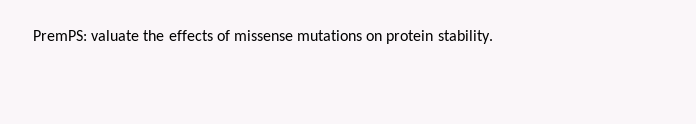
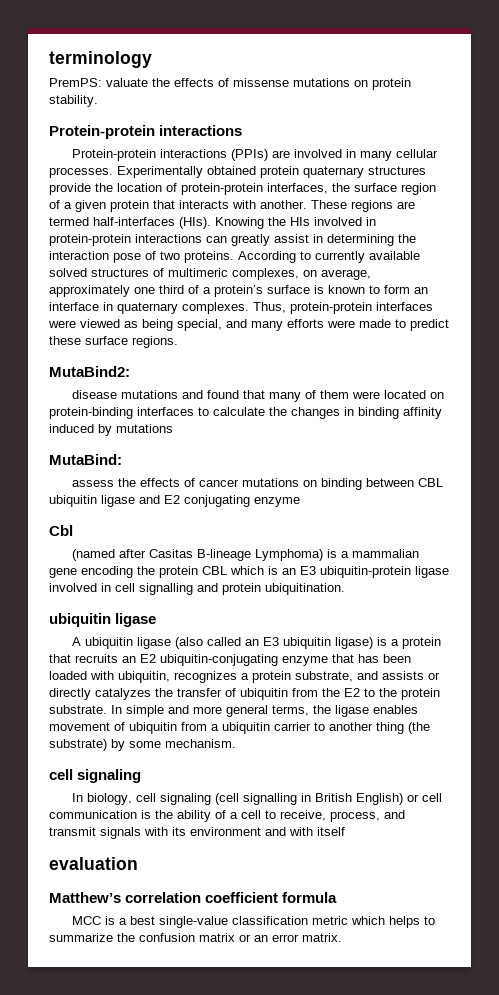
+ terminology
  PremPS: valuate the effects of missense mutations on protein stability.
+ Protein-protein interactions
+ Protein-protein interactions (PPIs) are involved in many cellular processes. Experimentally obtained protein quaternary structures provide the location of protein-protein interfaces, the surface region of a given protein that interacts with another. These regions are termed half-interfaces (HIs). Knowing the HIs involved in protein-protein interactions can greatly assist in determining the interaction pose of two proteins. According to currently available solved structures of multimeric complexes, on average, approximately one third of a protein’s surface is known to form an interface in quaternary complexes. Thus, protein-protein interfaces were viewed as being special, and many efforts were made to predict these surface regions.
+ MutaBind2:
+ disease mutations and found that many of them were located on protein-binding interfaces to calculate the changes in binding affinity induced by mutations
+ MutaBind:
+ assess the effects of cancer mutations on binding between CBL ubiquitin ligase and E2 conjugating enzyme
+ Cbl
+ (named after Casitas B-lineage Lymphoma) is a mammalian gene encoding the protein CBL which is an E3 ubiquitin-protein ligase involved in cell signalling and protein ubiquitination.
+ ubiquitin ligase
+ A ubiquitin ligase (also called an E3 ubiquitin ligase) is a protein that recruits an E2 ubiquitin-conjugating enzyme that has been loaded with ubiquitin, recognizes a protein substrate, and assists or directly catalyzes the transfer of ubiquitin from the E2 to the protein substrate. In simple and more general terms, the ligase enables movement of ubiquitin from a ubiquitin carrier to another thing (the substrate) by some mechanism.
+ cell signaling
+ In biology, cell signaling (cell signalling in British English) or cell communication is the ability of a cell to receive, process, and transmit signals with its environment and with itself
+ evaluation
+ Matthew’s correlation coefficient formula
+ MCC is a best single-value classification metric which helps to summarize the confusion matrix or an error matrix.

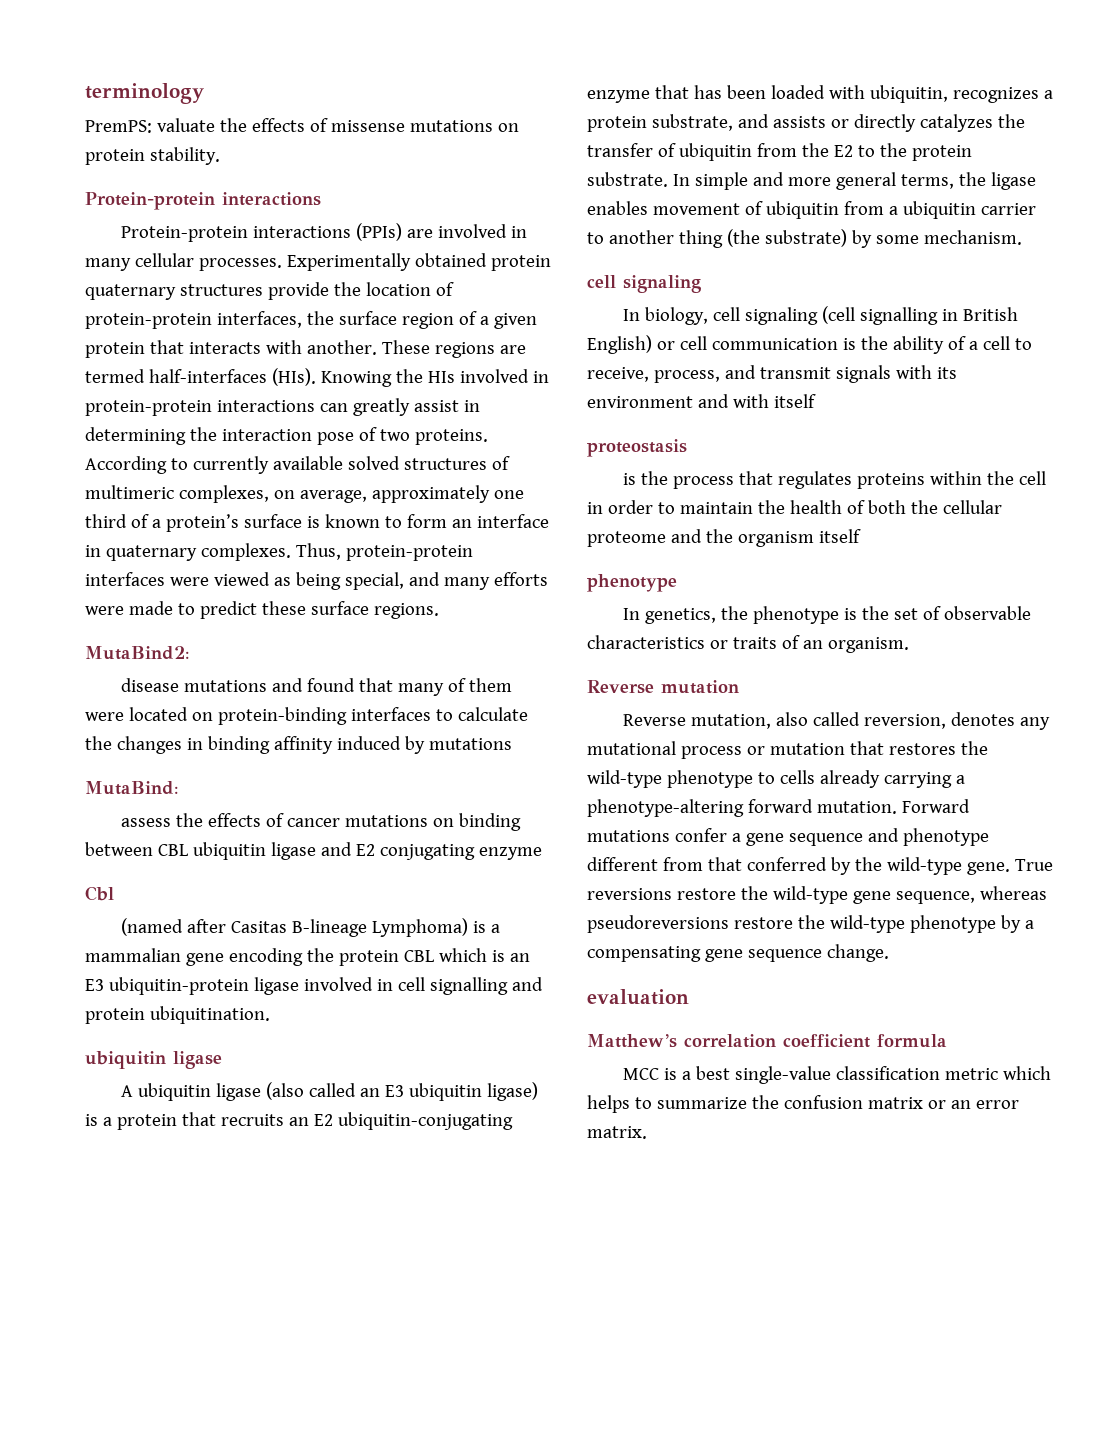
+ proteostasis
+ is the process that regulates proteins within the cell in order to maintain the health of both the cellular proteome and the organism itself
+ phenotype
+ In genetics, the phenotype is the set of observable characteristics or traits of an organism.
+ Reverse mutation
+ Reverse mutation, also called reversion, denotes any mutational process or mutation that restores the wild-type phenotype to cells already carrying a phenotype-altering forward mutation. Forward mutations confer a gene sequence and phenotype different from that conferred by the wild-type gene. True reversions restore the wild-type gene sequence, whereas pseudoreversions restore the wild-type phenotype by a compensating gene sequence change.

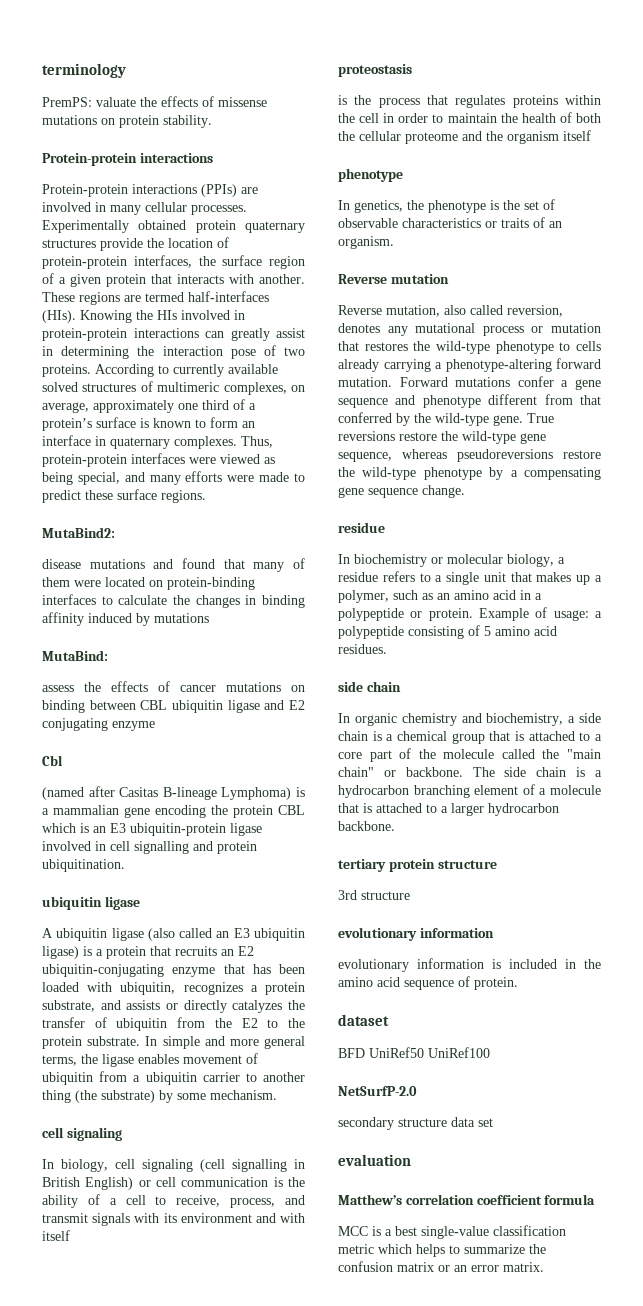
  True reversions restore the wild-type gene sequence, whereas pseudoreversions restore the wild-type phenotype by a compensating gene sequence change.
+ residue
+ In biochemistry or molecular biology, a residue refers to a single unit that makes up a polymer, such as an amino acid in a polypeptide or protein. Example of usage: a polypeptide consisting of 5 amino acid residues.
+ side chain
+ In organic chemistry and biochemistry, a side chain is a chemical group that is attached to a core part of the molecule called the "main chain" or backbone. The side chain is a hydrocarbon branching element of a molecule that is attached to a larger hydrocarbon backbone.
+ tertiary protein structure
+ 3rd structure
+ evolutionary information
+ evolutionary information is included in the amino acid sequence of protein.
+ dataset
+ BFD UniRef50 UniRef100
+ NetSurfP-2.0
+ secondary structure data set

